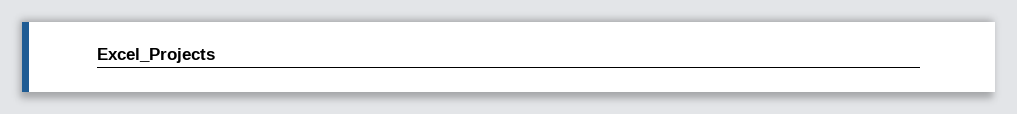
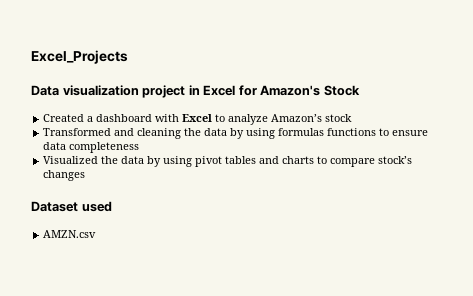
+ Data visualization project in Excel for Amazon's Stock
+ Created a dashboard with Excel to analyze Amazon’s stock
+ Transformed and cleaning the data by using formulas functions to ensure data completeness
+ Visualized the data by using pivot tables and charts to compare stock’s changes
+ Dataset used
+ AMZN.csv

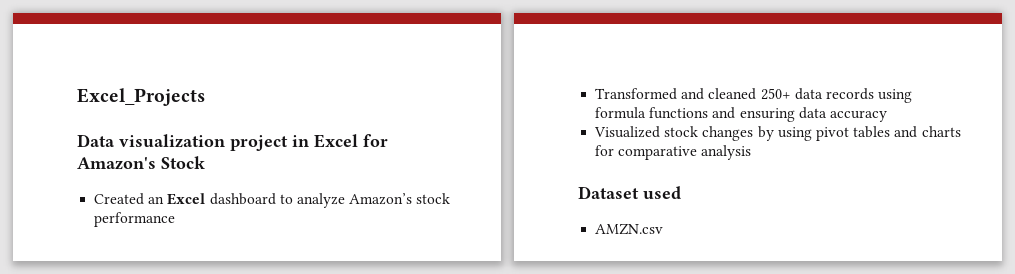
- Created a dashboard with Excel to analyze Amazon’s stock
+ Created an Excel dashboard to analyze Amazon’s stock performance
- Transformed and cleaning the data by using formulas functions to ensure data completeness
+ Transformed and cleaned 250+ data records using formula functions and ensuring data accuracy
- Visualized the data by using pivot tables and charts to compare stock’s changes
+ Visualized stock changes by using pivot tables and charts for comparative analysis

